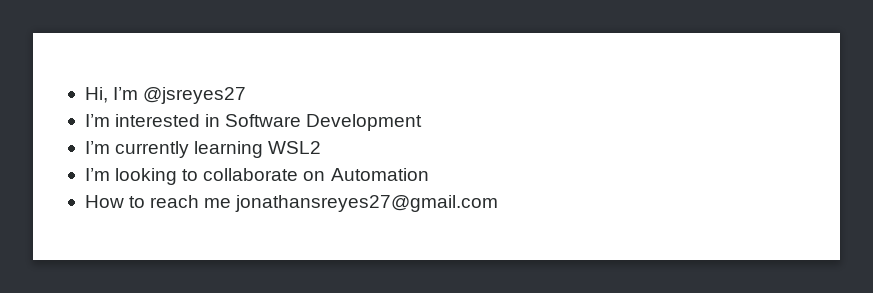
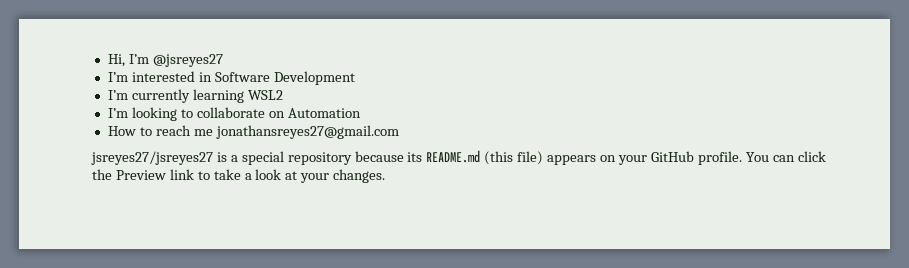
+ jsreyes27/jsreyes27 is a special repository because its README.md (this file) appears on your GitHub profile. You can click the Preview link to take a look at your changes.

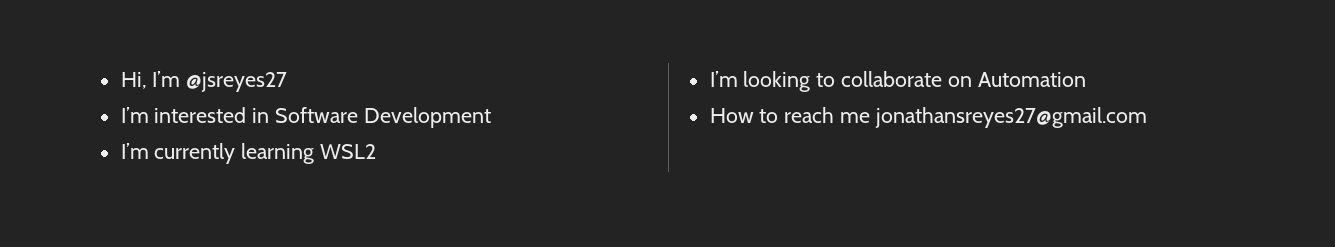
- jsreyes27/jsreyes27 is a special repository because its README.md (this file) appears on your GitHub profile. You can click the Preview link to take a look at your changes.

